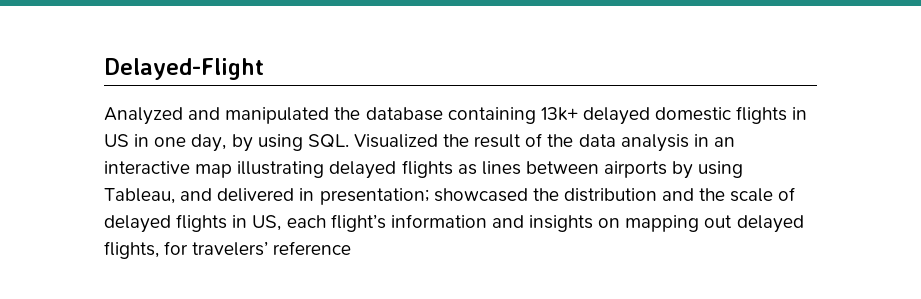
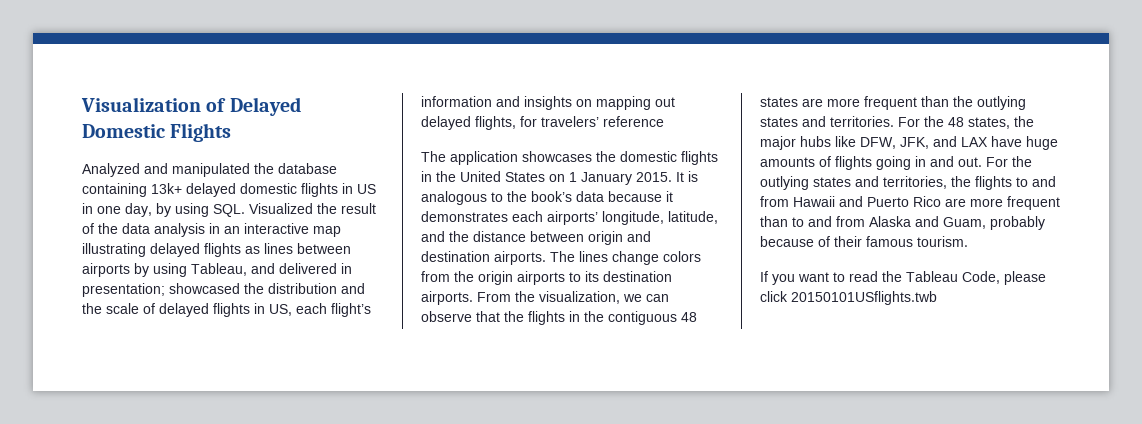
- Delayed-Flight
+ Visualization of Delayed Domestic Flights
+ The application showcases the domestic flights in the United States on 1 January 2015. It is analogous to the book’s data because it demonstrates each airports’ longitude, latitude, and the distance between origin and destination airports. The lines change colors from the origin airports to its destination airports. From the visualization, we can observe that the flights in the contiguous 48 states are more frequent than the outlying states and territories. For the 48 states, the major hubs like DFW, JFK, and LAX have huge amounts of flights going in and out. For the outlying states and territories, the flights to and from Hawaii and Puerto Rico are more frequent than to and from Alaska and Guam, probably because of their famous tourism.
+ If you want to read the Tableau Code, please click 20150101USflights.twb

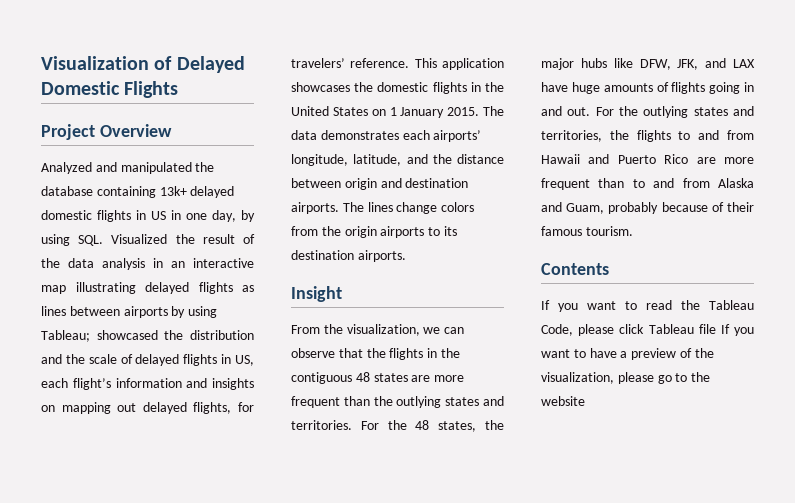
+ Project Overview
- Analyzed and manipulated the database containing 13k+ delayed domestic flights in US in one day, by using SQL. Visualized the result of the data analysis in an interactive map illustrating delayed flights as lines between airports by using Tableau, and delivered in presentation;
+ Analyzed and manipulated the database containing 13k+ delayed domestic flights in US in one day, by using SQL. Visualized the result of the data analysis in an interactive map illustrating delayed flights as lines between airports by using Tableau;
- showcased the distribution and the scale of delayed flights in US, each flight’s information and insights on mapping out delayed flights, for travelers’ reference
- The application showcases the domestic flights in the United States on 1 January 2015.
+ showcased the distribution and the scale of delayed flights in US, each flight’s information and insights on mapping out delayed flights, for travelers’ reference. This application showcases the domestic flights in the United States on 1 January 2015.
- It is analogous to the book’s data because it demonstrates each airports’ longitude, latitude, and the distance between origin and destination airports.
+ The data demonstrates each airports’ longitude, latitude, and the distance between origin and destination airports.
- The lines change colors from the origin airports to its destination airports. From the visualization, we can observe that the flights in the contiguous 48 states are more frequent than the outlying states and territories.
+ The lines change colors from the origin airports to its destination airports.
+ Insight
+ From the visualization, we can observe that the flights in the contiguous 48 states are more frequent than the outlying states and territories.
+ Contents
- If you want to read the Tableau Code, please click 20150101USflights.twb
+ If you want to read the Tableau Code, please click Tableau file If you want to have a preview of the visualization, please go to the website

